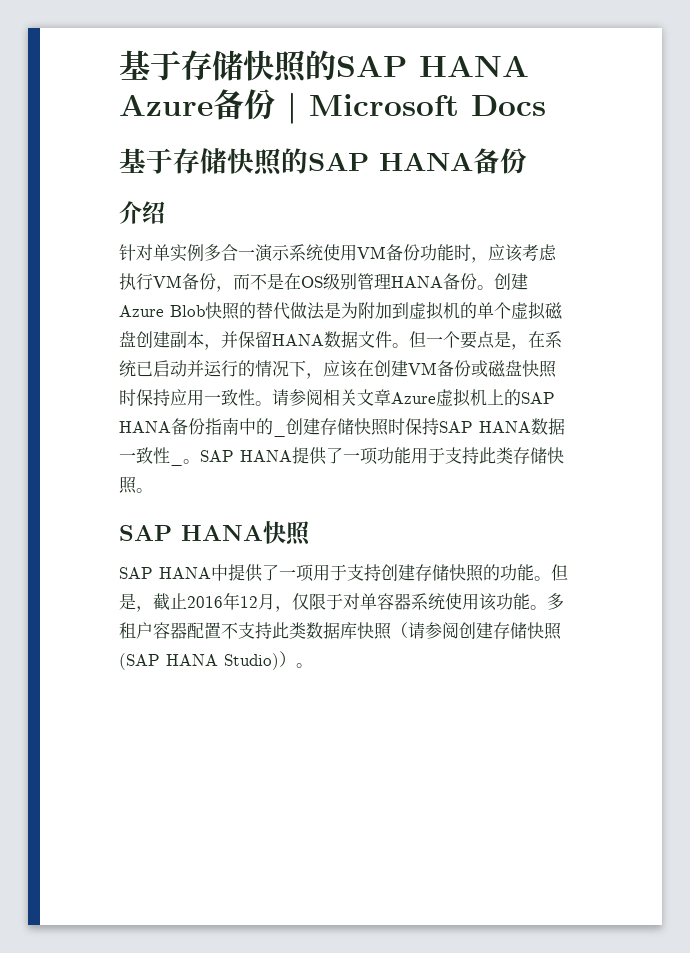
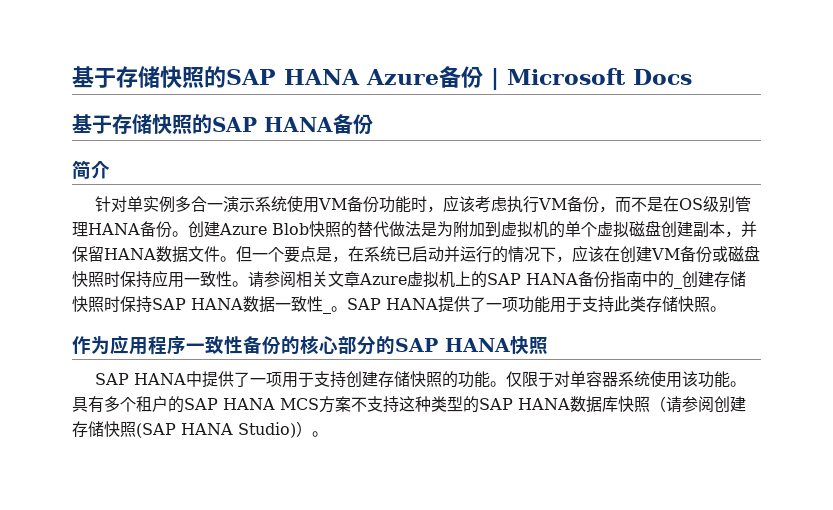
- 介绍
+ 简介
- SAP HANA快照
+ 作为应用程序一致性备份的核心部分的SAP HANA快照
- 但是，截止2016年12月，仅限于对单容器系统使用该功能。
+ 仅限于对单容器系统使用该功能。
- 多租户容器配置不支持此类数据库快照（请参阅创建存储快照(SAP HANA Studio)）。
+ 具有多个租户的SAP HANA MCS方案不支持这种类型的SAP HANA数据库快照（请参阅创建存储快照(SAP HANA Studio)）。

